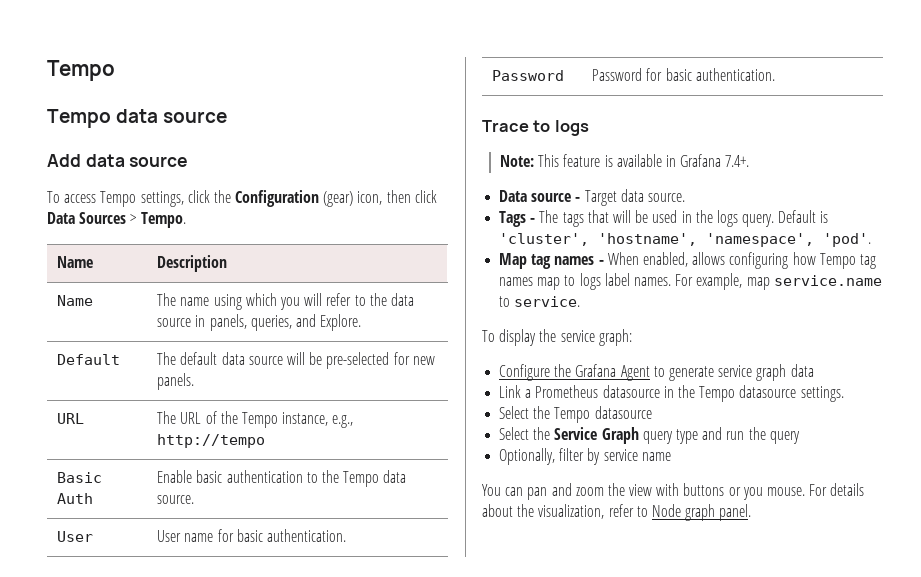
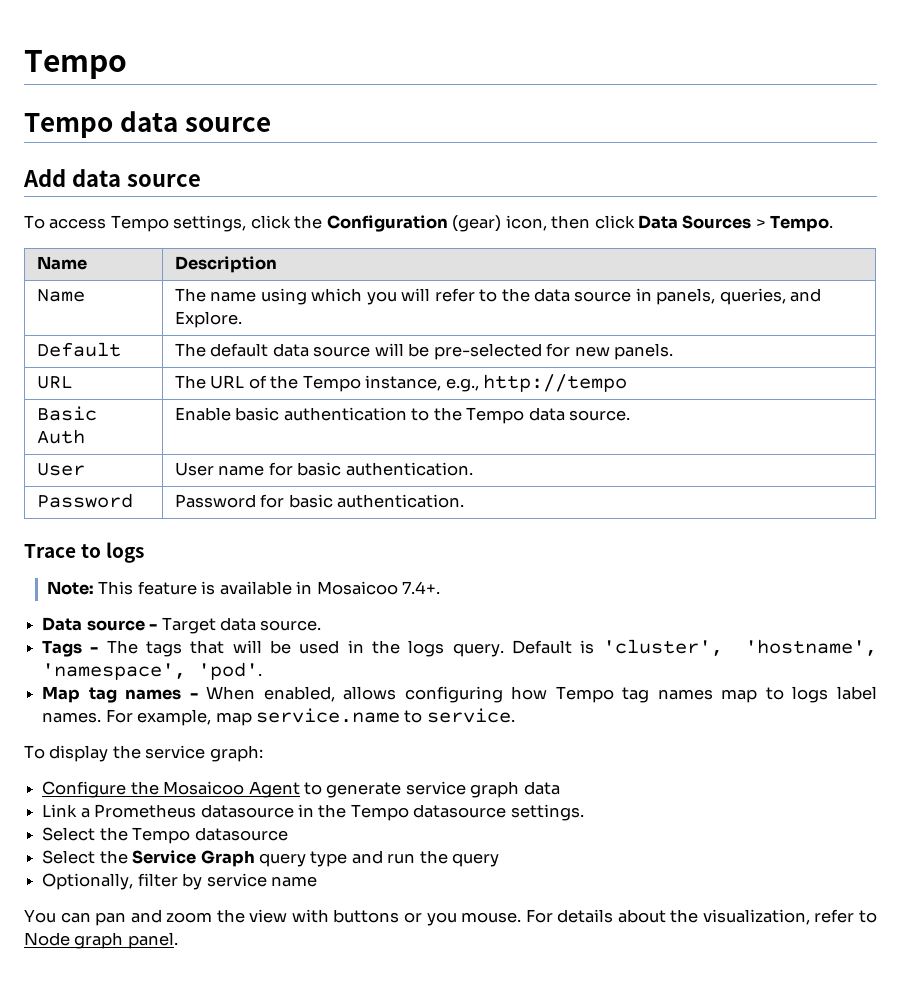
- Note: This feature is available in Grafana 7.4+.
+ Note: This feature is available in Mosaicoo 7.4+.
- Configure the Grafana Agent to generate service graph data
+ Configure the Mosaicoo Agent to generate service graph data

